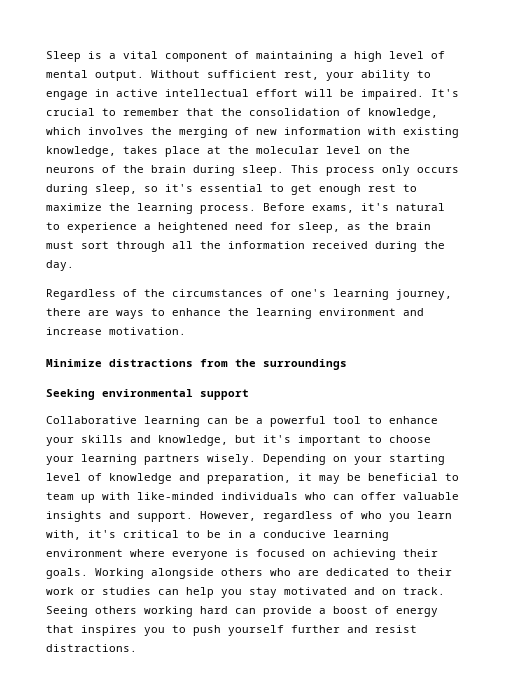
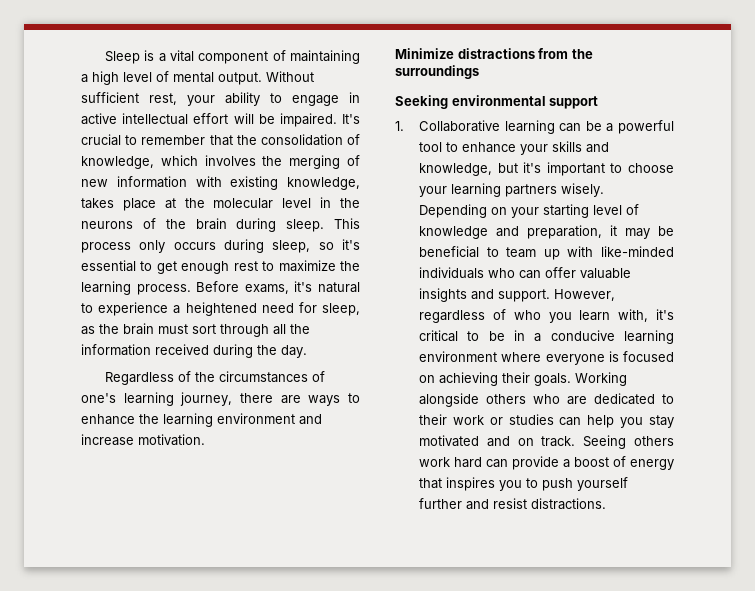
- It's crucial to remember that the consolidation of knowledge, which involves the merging of new information with existing knowledge, takes place at the molecular level on the neurons of the brain during sleep.
+ It's crucial to remember that the consolidation of knowledge, which involves the merging of new information with existing knowledge, takes place at the molecular level in the neurons of the brain during sleep.
- Collaborative learning can be a powerful tool to enhance your skills and knowledge, but it's important to choose your learning partners wisely.
+ 1. Collaborative learning can be a powerful tool to enhance your skills and knowledge, but it's important to choose your learning partners wisely.
- Seeing others working hard can provide a boost of energy that inspires you to push yourself further and resist distractions.
+ Seeing others work hard can provide a boost of energy that inspires you to push yourself further and resist distractions.

